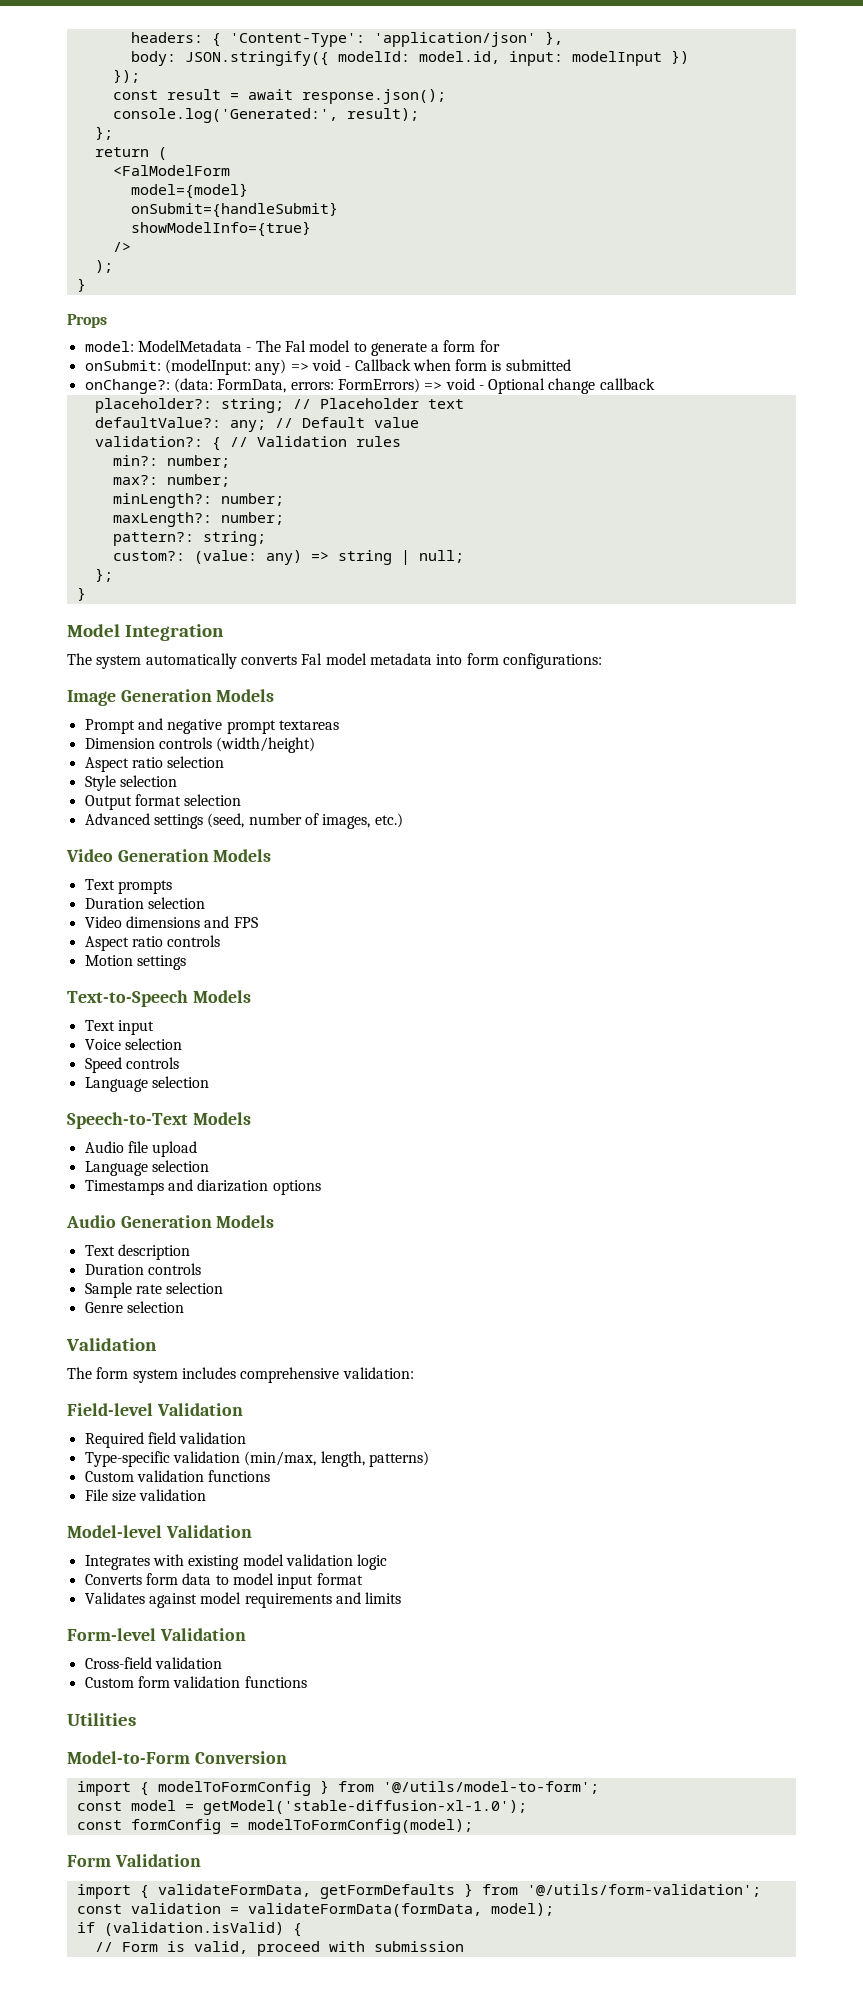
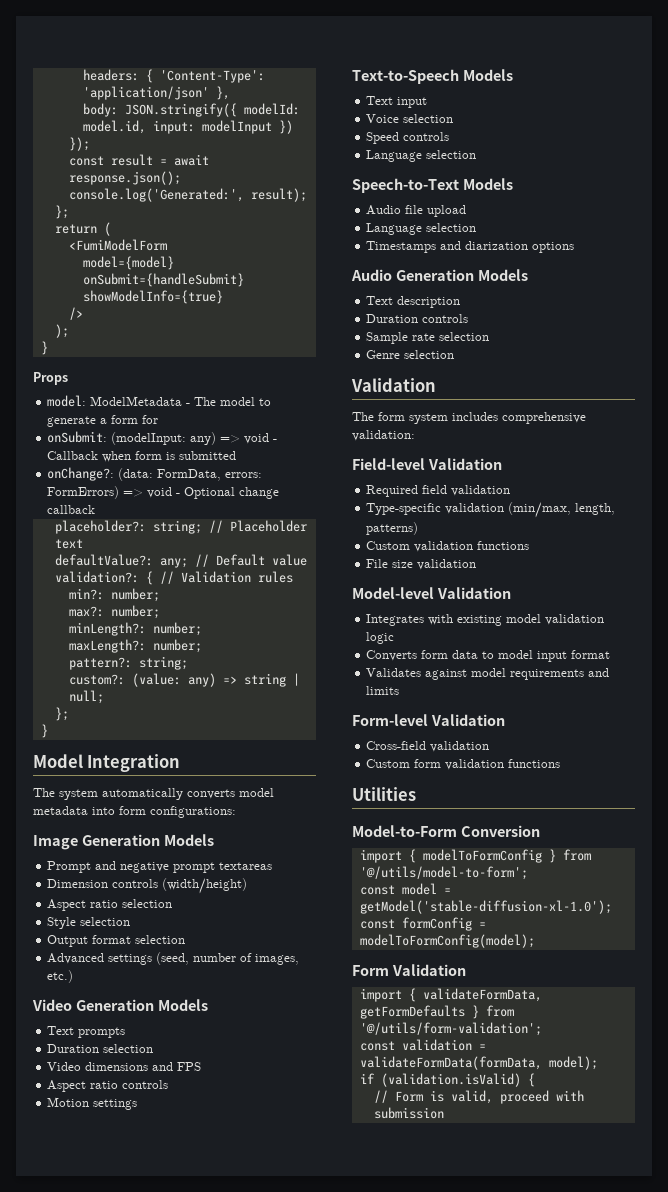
- <FalModelForm
+ <FumiModelForm
- model: ModelMetadata - The Fal model to generate a form for
+ model: ModelMetadata - The model to generate a form for
- The system automatically converts Fal model metadata into form configurations:
+ The system automatically converts model metadata into form configurations:

